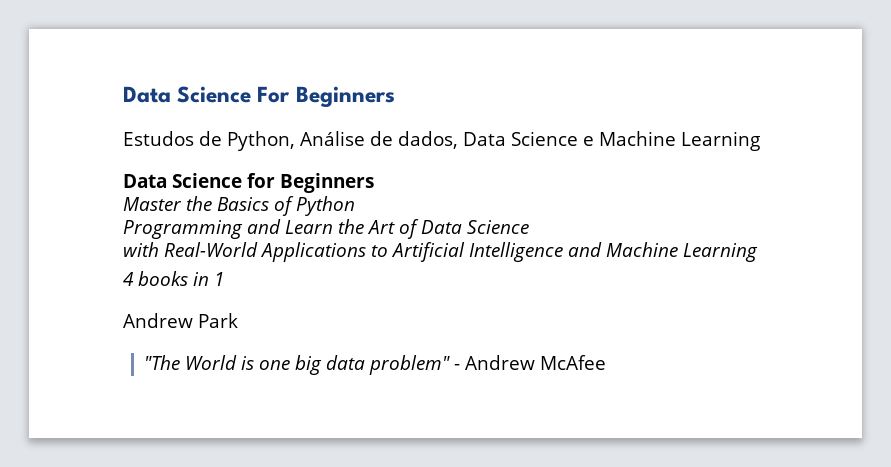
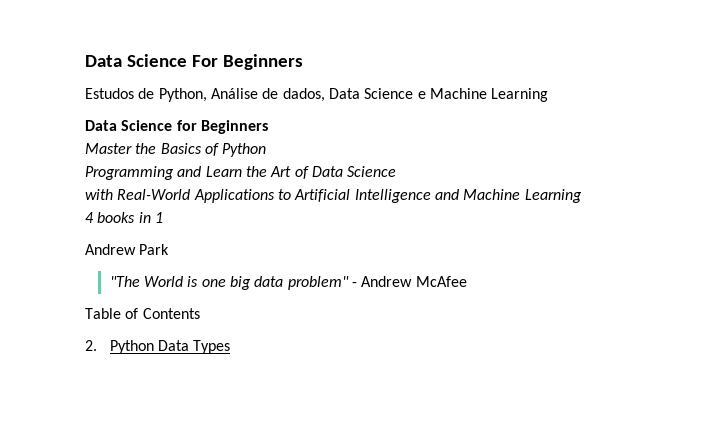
+ Table of Contents
+ 2. Python Data Types

